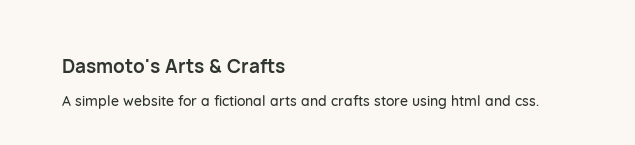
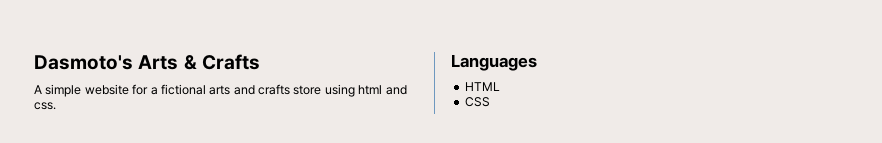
+ Languages
+ HTML
+ CSS

